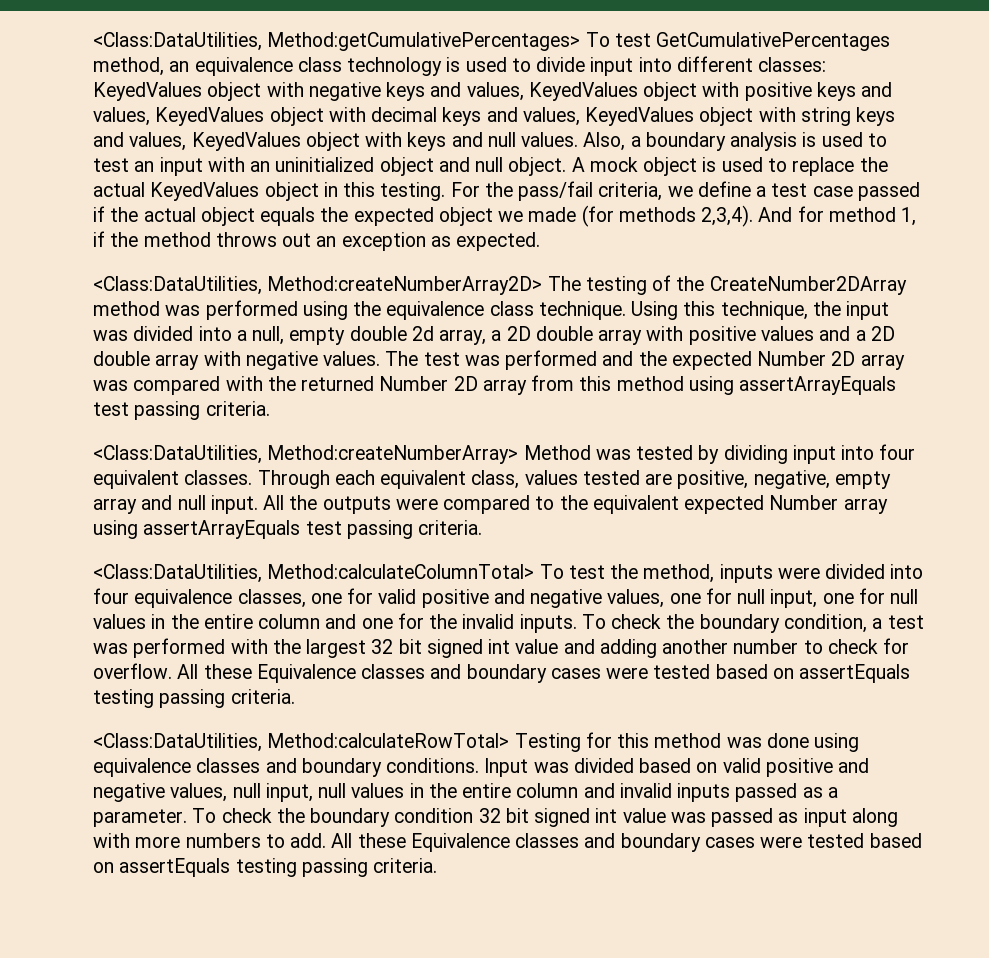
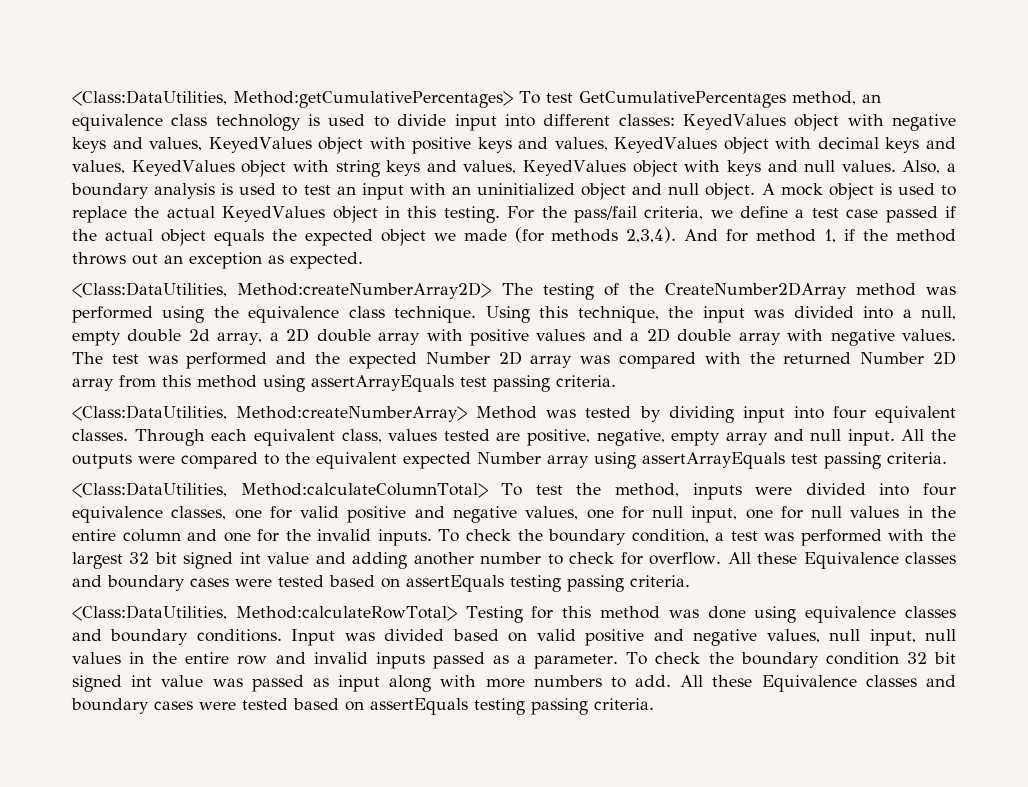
- Input was divided based on valid positive and negative values, null input, null values in the entire column and invalid inputs passed as a parameter.
+ Input was divided based on valid positive and negative values, null input, null values in the entire row and invalid inputs passed as a parameter.

